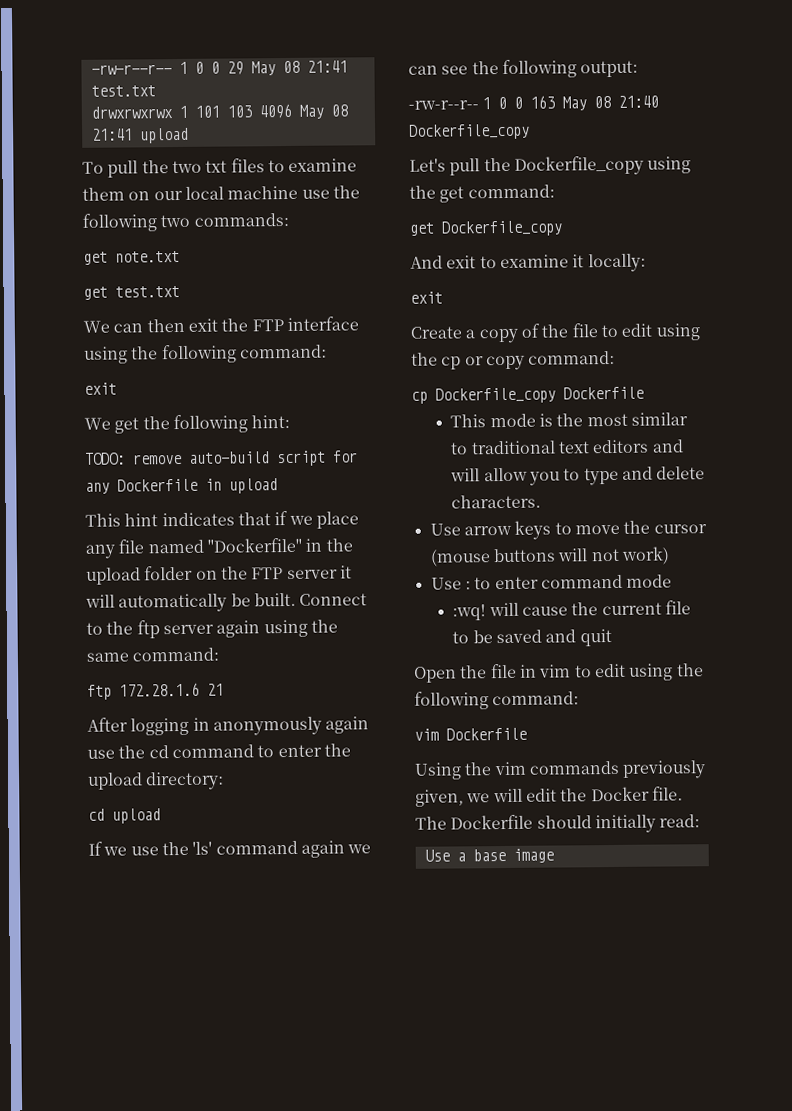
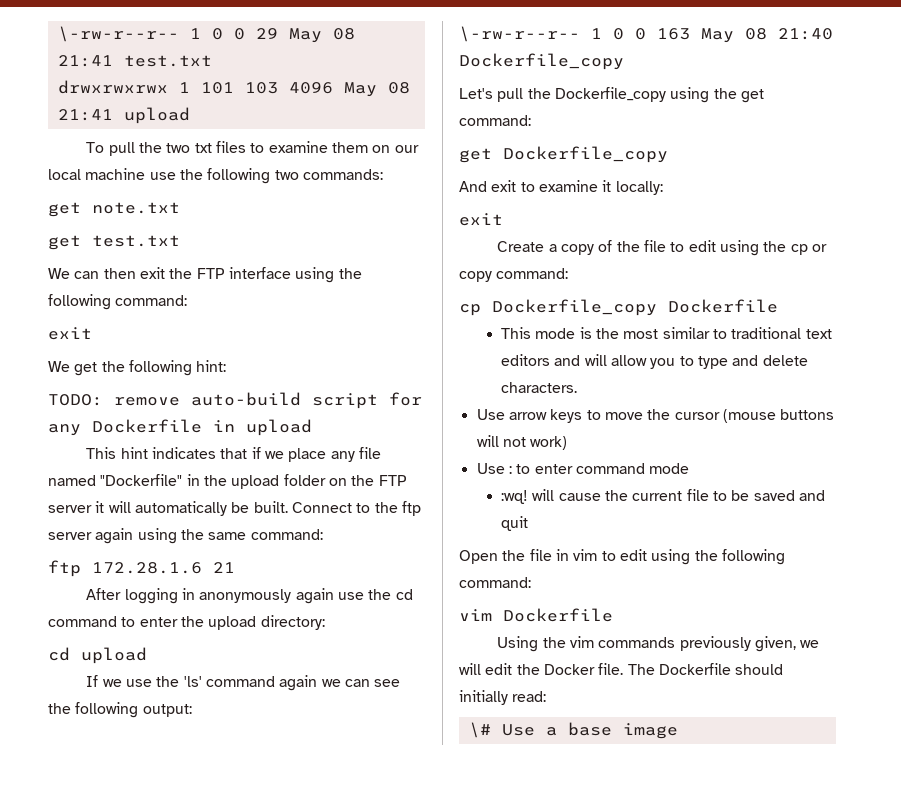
- -rw-r--r-- 1 0 0 29 May 08 21:41 test.txt
+ \-rw-r--r-- 1 0 0 29 May 08 21:41 test.txt
- -rw-r--r-- 1 0 0 163 May 08 21:40 Dockerfile_copy
+ \-rw-r--r-- 1 0 0 163 May 08 21:40 Dockerfile_copy
- Use a base image
+ \# Use a base image

